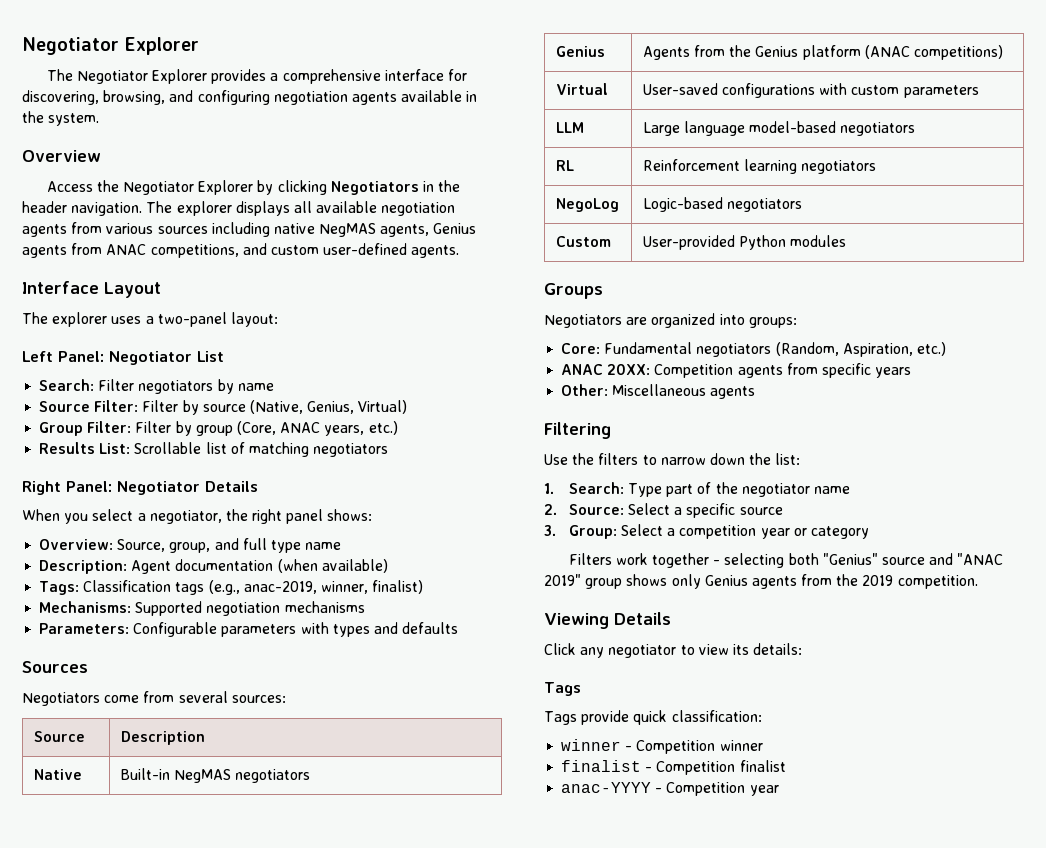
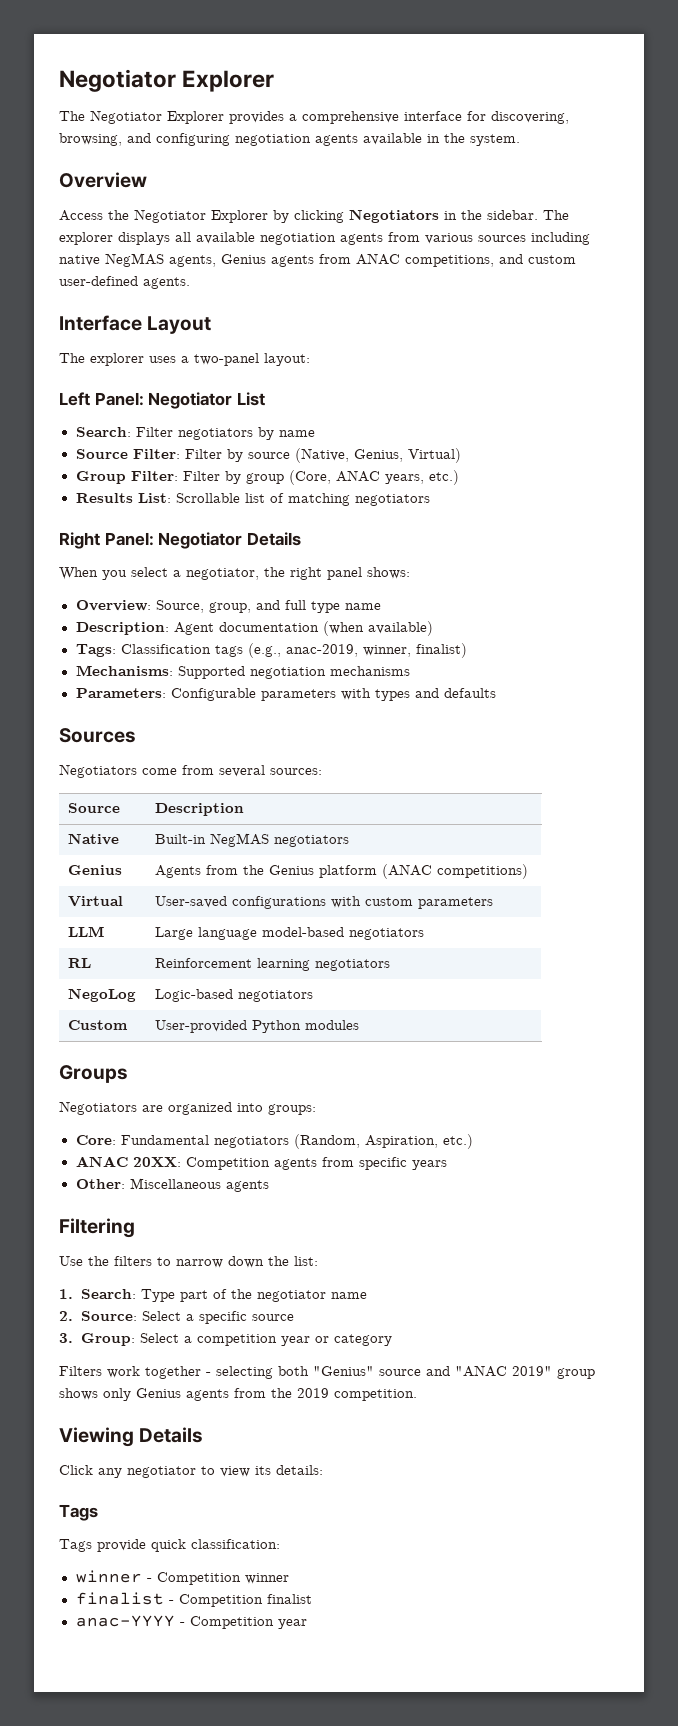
- Access the Negotiator Explorer by clicking Negotiators in the header navigation.
+ Access the Negotiator Explorer by clicking Negotiators in the sidebar.

